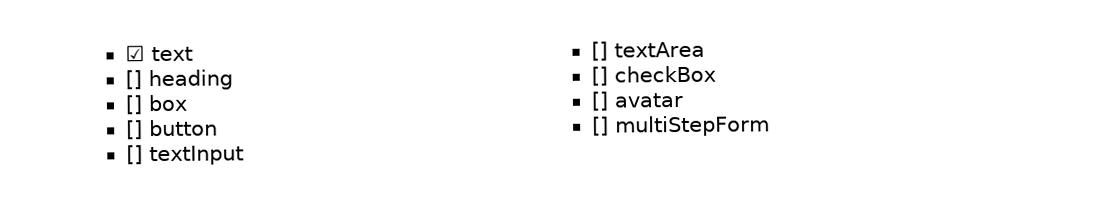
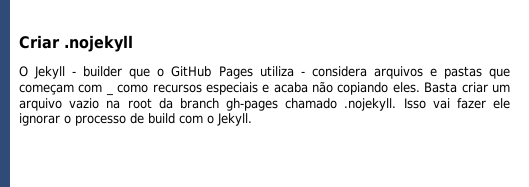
- ☑ text
- [] heading
- [] box
- [] button
- [] textInput
- [] textArea
- [] checkBox
- [] avatar
- [] multiStepForm
+ Criar .nojekyll
+ O Jekyll - builder que o GitHub Pages utiliza - considera arquivos e pastas que começam com _ como recursos especiais e acaba não copiando eles. Basta criar um arquivo vazio na root da branch gh-pages chamado .nojekyll. Isso vai fazer ele ignorar o processo de build com o Jekyll.

